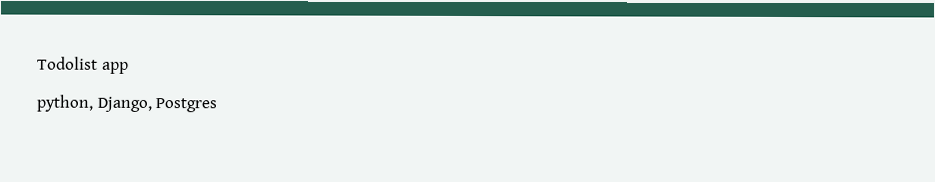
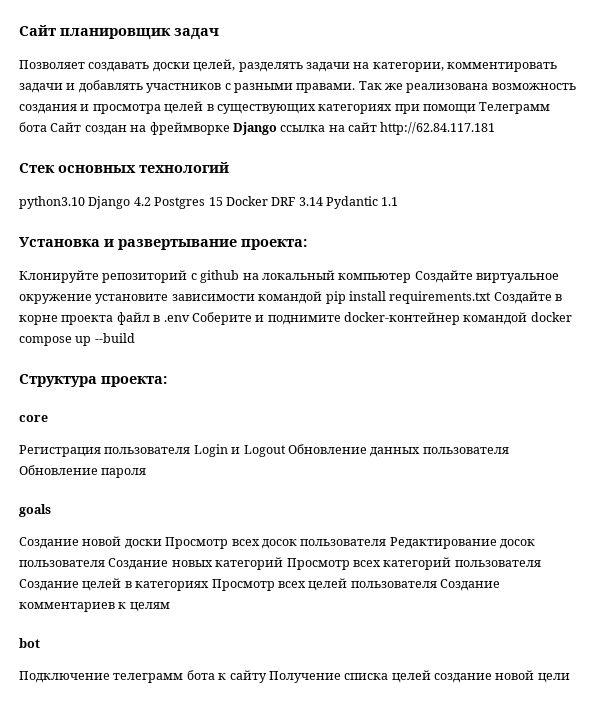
- Todolist app
- python, Django, Postgres
+ Сайт планировщик задач
+ Позволяет создавать доски целей, разделять задачи на категории, комментировать задачи и добавлять участников с разными правами. Так же реализована возможность создания и просмотра целей в существующих категориях при помощи Телеграмм бота Сайт создан на фреймворке Django ссылка на сайт http://62.84.117.181
+ Стек основных технологий
+ python3.10 Django 4.2 Postgres 15 Docker DRF 3.14 Pydantic 1.1
+ Установка и развертывание проекта:
+ Клонируйте репозиторий с github на локальный компьютер Создайте виртуальное окружение установите зависимости командой pip install requirements.txt Создайте в корне проекта файл в .env Соберите и поднимите docker-контейнер командой docker compose up --build
+ Структура проекта:
+ core
+ Регистрация пользователя Login и Logout Обновление данных пользователя Обновление пароля
+ goals
+ Создание новой доски Просмотр всех досок пользователя Редактирование досок пользователя Создание новых категорий Просмотр всех категорий пользователя Создание целей в категориях Просмотр всех целей пользователя Создание комментариев к целям
+ bot
+ Подключение телеграмм бота к сайту Получение списка целей создание новой цели

